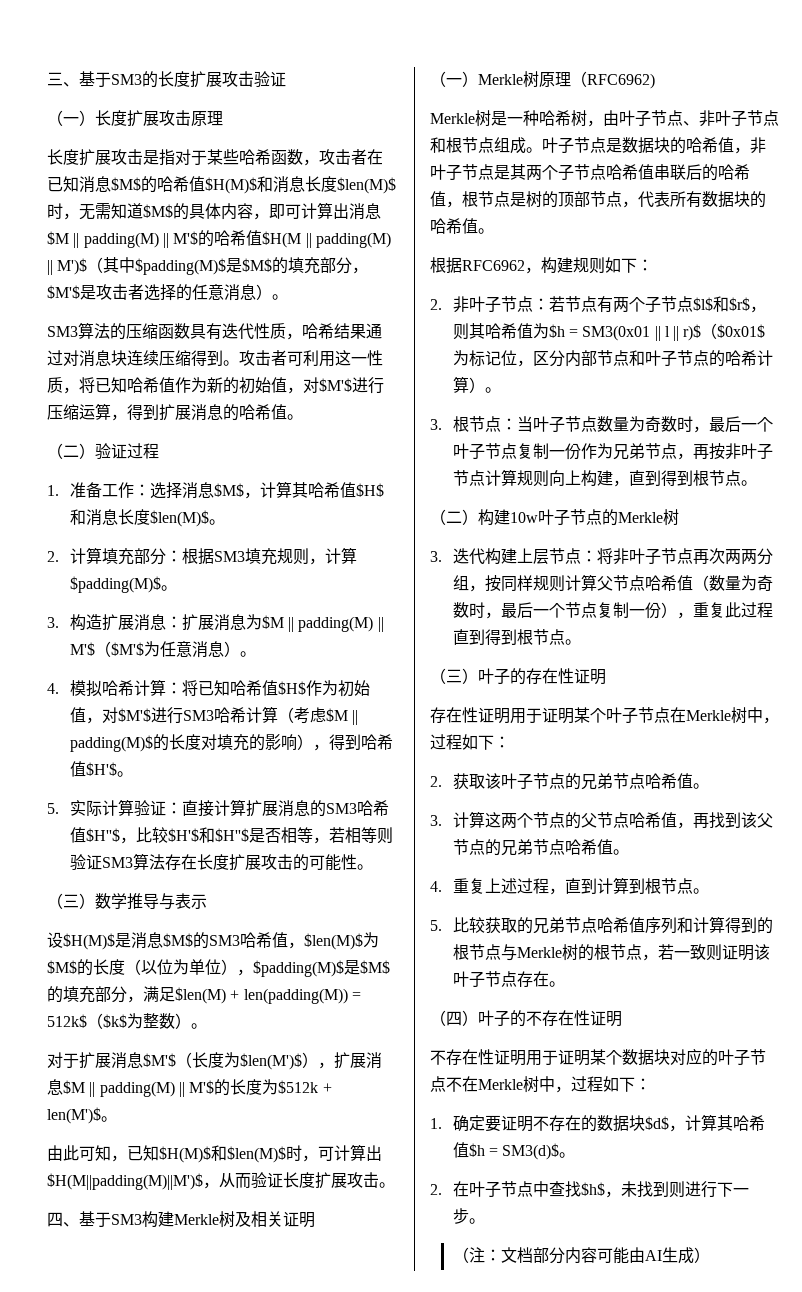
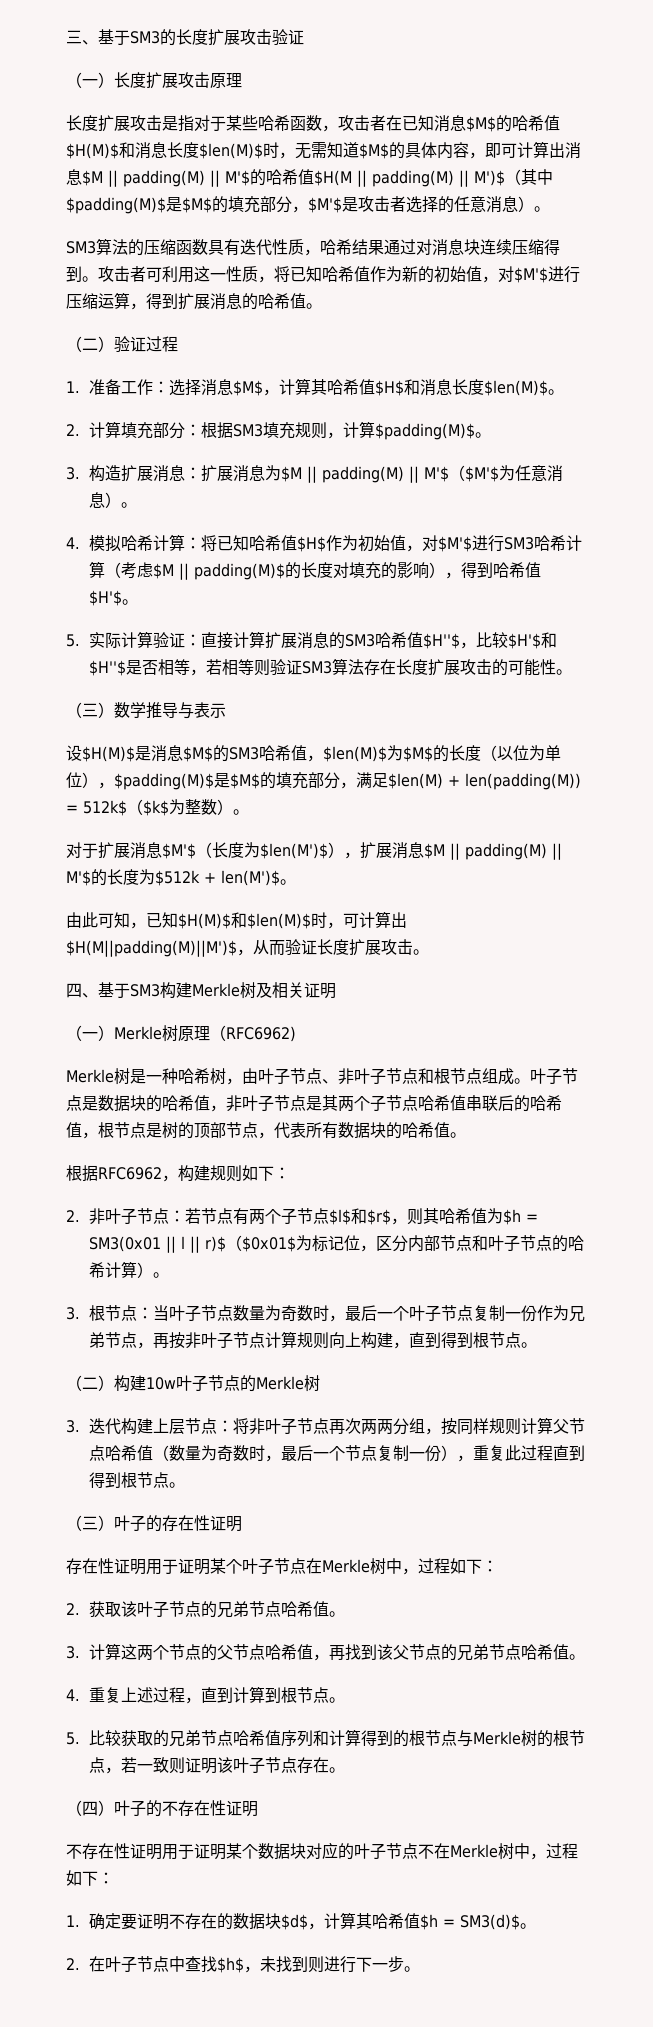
- （注：文档部分内容可能由AI生成）

